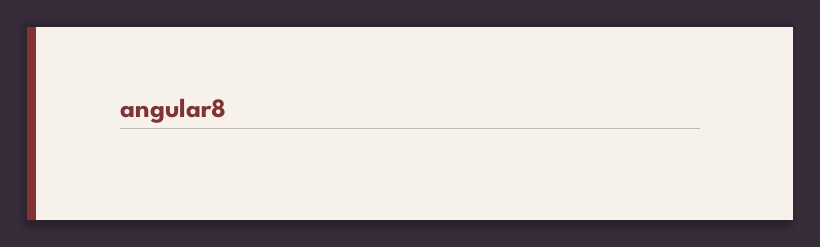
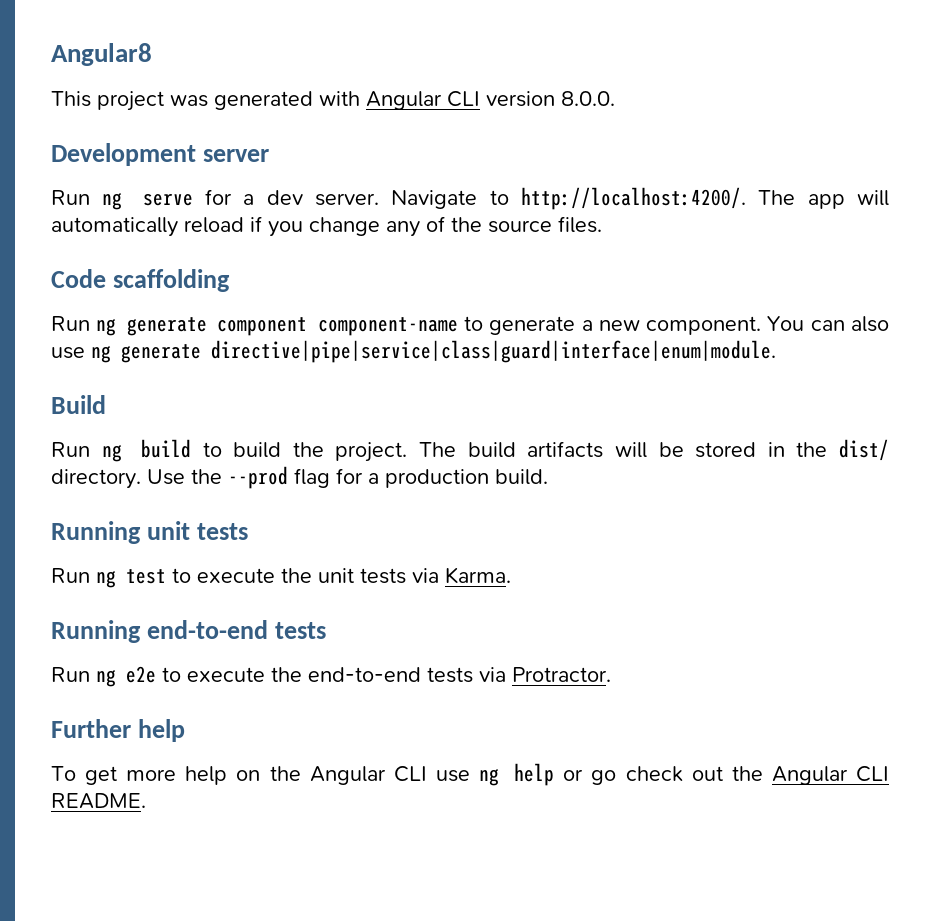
- angular8
+ Angular8
+ This project was generated with Angular CLI version 8.0.0.
+ Development server
+ Run ng serve for a dev server. Navigate to http://localhost:4200/. The app will automatically reload if you change any of the source files.
+ Code scaffolding
+ Run ng generate component component-name to generate a new component. You can also use ng generate directive|pipe|service|class|guard|interface|enum|module.
+ Build
+ Run ng build to build the project. The build artifacts will be stored in the dist/ directory. Use the --prod flag for a production build.
+ Running unit tests
+ Run ng test to execute the unit tests via Karma.
+ Running end-to-end tests
+ Run ng e2e to execute the end-to-end tests via Protractor.
+ Further help
+ To get more help on the Angular CLI use ng help or go check out the Angular CLI README.

